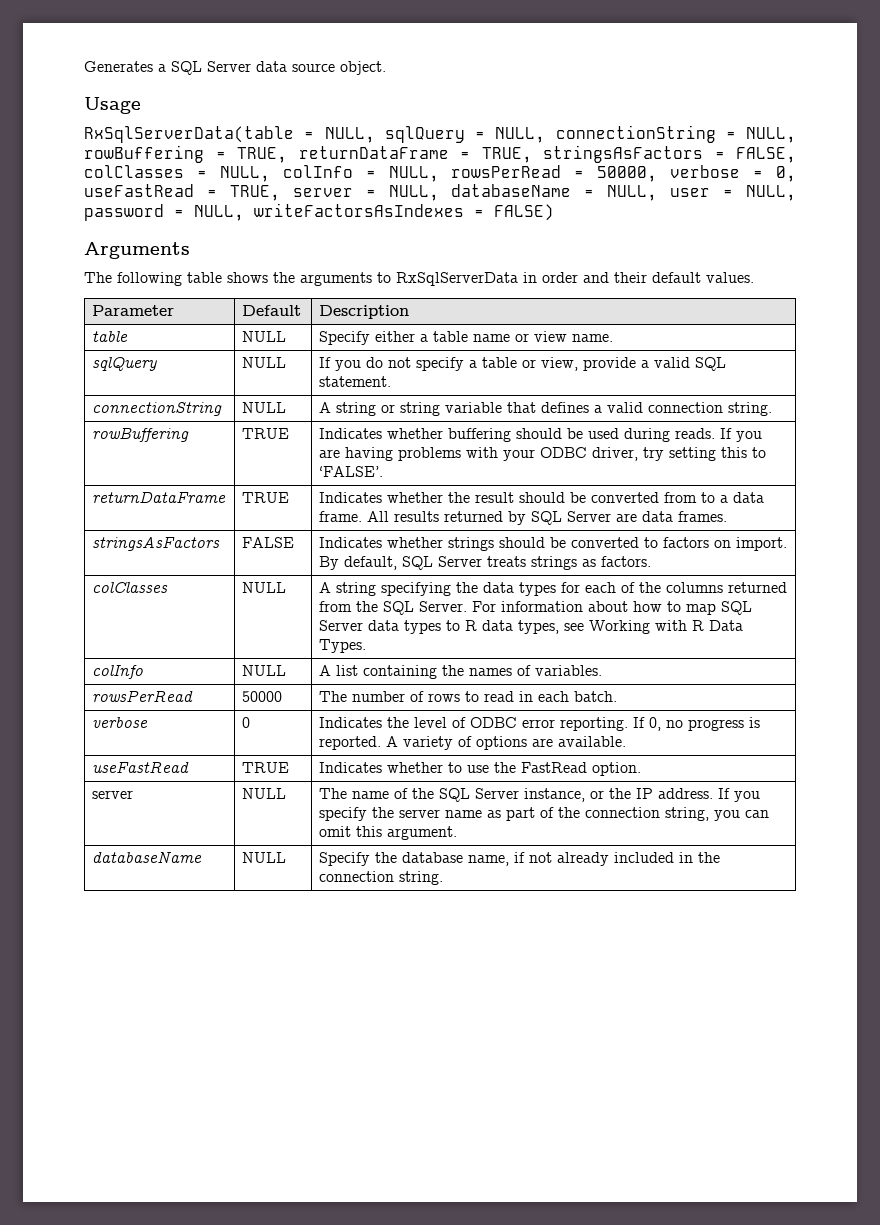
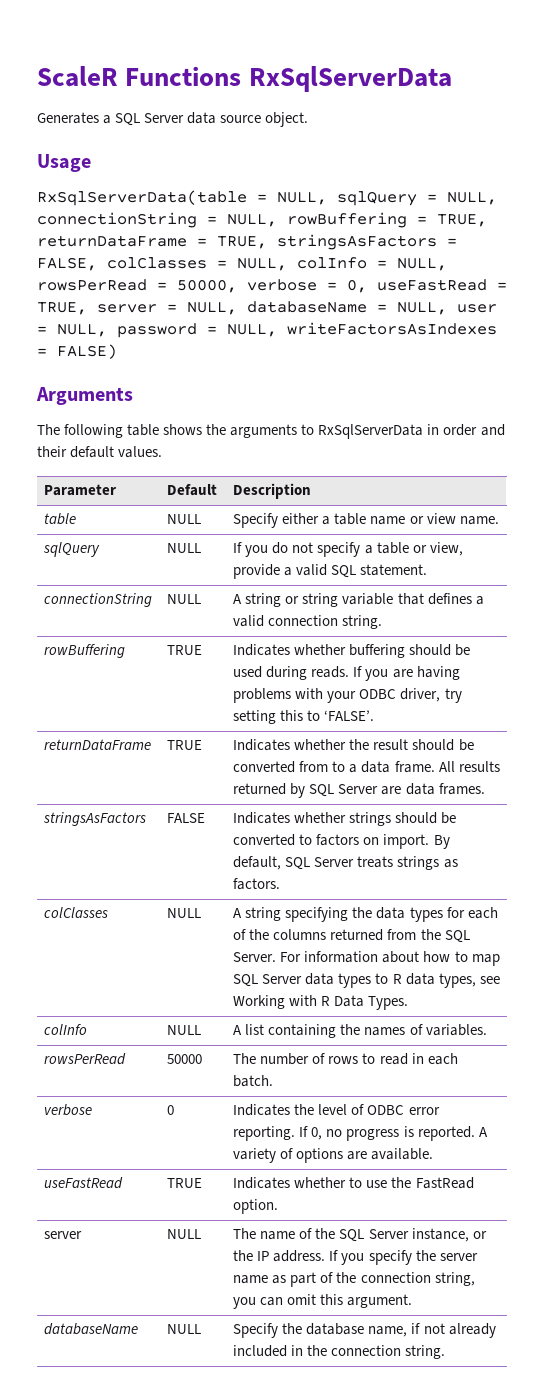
+ ScaleR Functions RxSqlServerData

